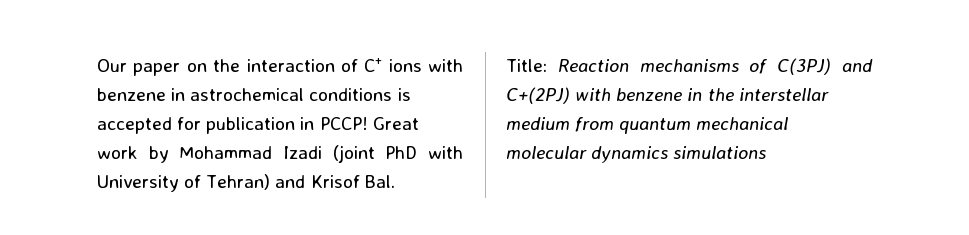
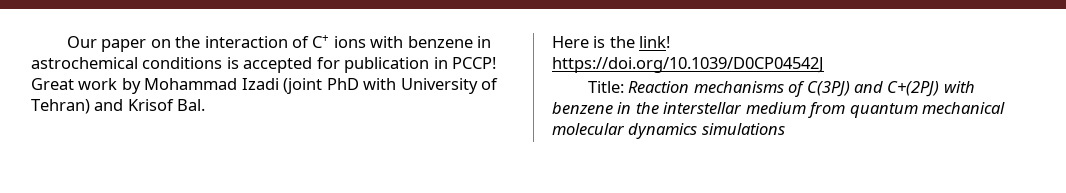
+ Here is the link!
+ https://doi.org/10.1039/D0CP04542J

